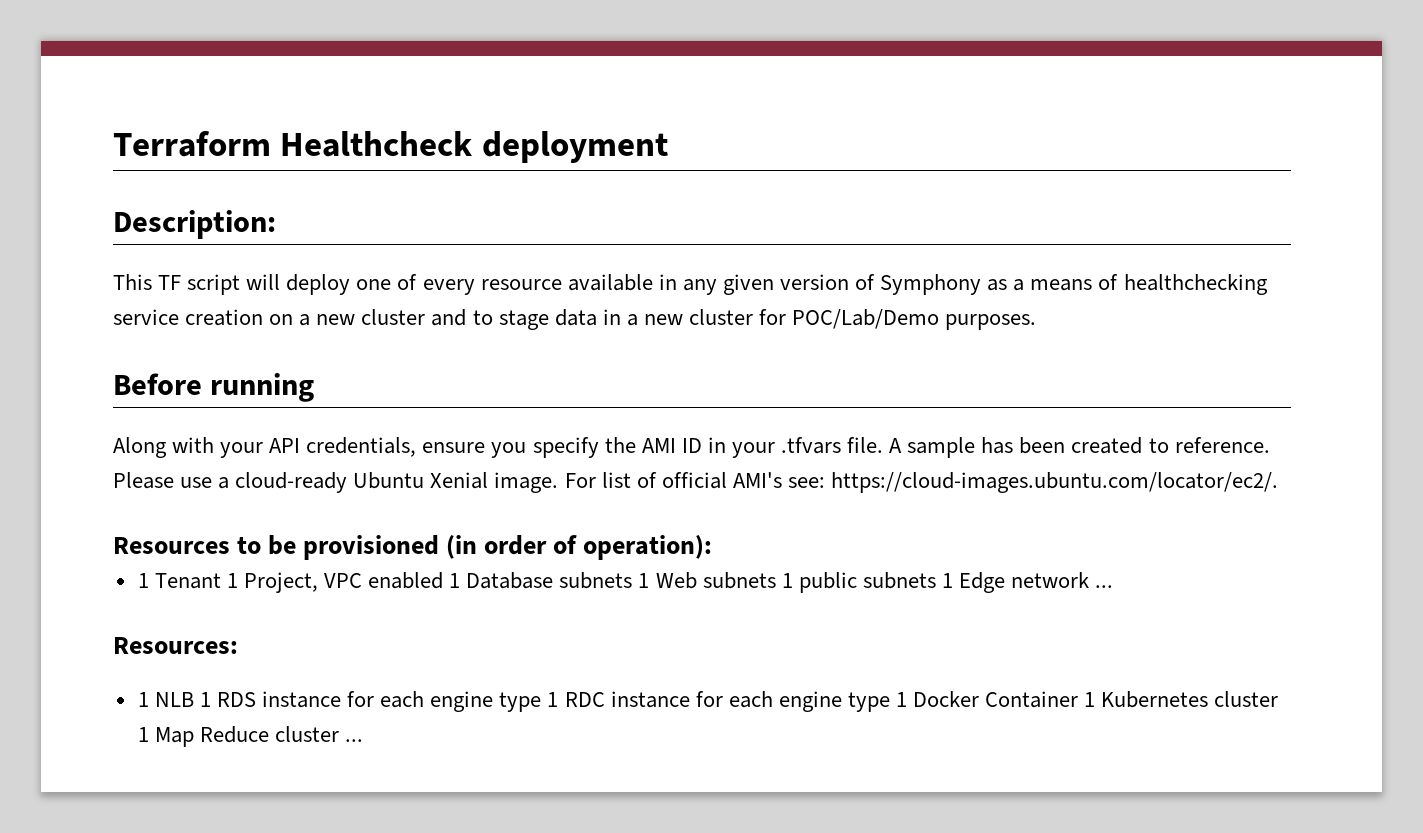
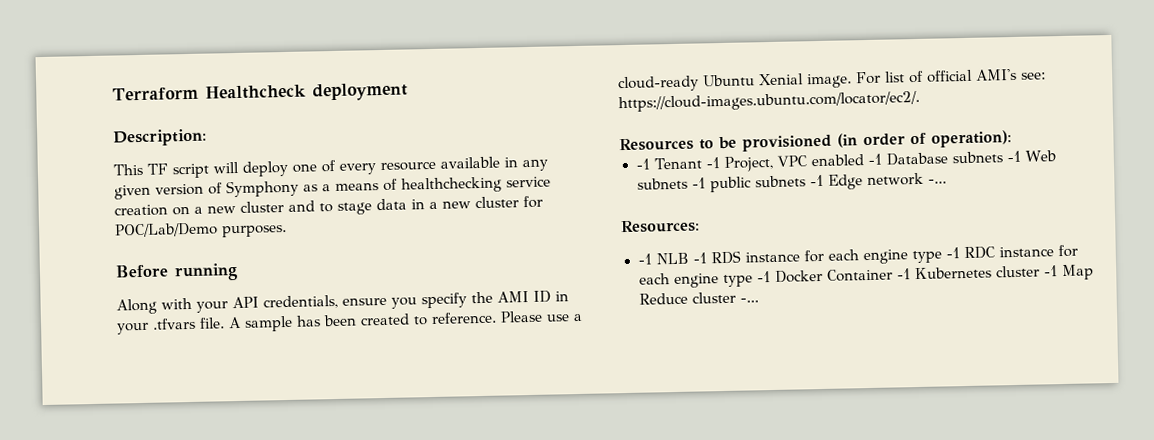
- 1 Tenant 1 Project, VPC enabled 1 Database subnets 1 Web subnets 1 public subnets 1 Edge network ...
+ -1 Tenant -1 Project, VPC enabled -1 Database subnets -1 Web subnets -1 public subnets -1 Edge network -...
- 1 NLB 1 RDS instance for each engine type 1 RDC instance for each engine type 1 Docker Container 1 Kubernetes cluster 1 Map Reduce cluster ...
+ -1 NLB -1 RDS instance for each engine type -1 RDC instance for each engine type -1 Docker Container -1 Kubernetes cluster -1 Map Reduce cluster -...

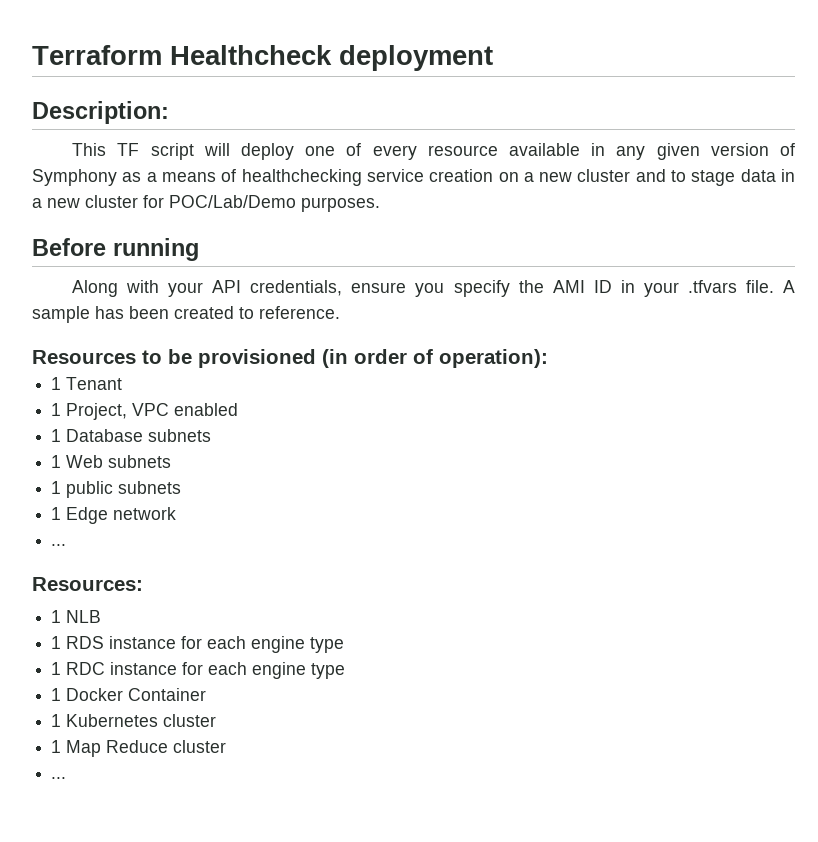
- Please use a cloud-ready Ubuntu Xenial image. For list of official AMI's see: https://cloud-images.ubuntu.com/locator/ec2/.
- -1 Tenant -1 Project, VPC enabled -1 Database subnets -1 Web subnets -1 public subnets -1 Edge network -...
+ 1 Tenant
+ 1 Project, VPC enabled
+ 1 Database subnets
+ 1 Web subnets
+ 1 public subnets
+ 1 Edge network
+ ...
- -1 NLB -1 RDS instance for each engine type -1 RDC instance for each engine type -1 Docker Container -1 Kubernetes cluster -1 Map Reduce cluster -...
+ 1 NLB
+ 1 RDS instance for each engine type
+ 1 RDC instance for each engine type
+ 1 Docker Container
+ 1 Kubernetes cluster
+ 1 Map Reduce cluster
+ ...

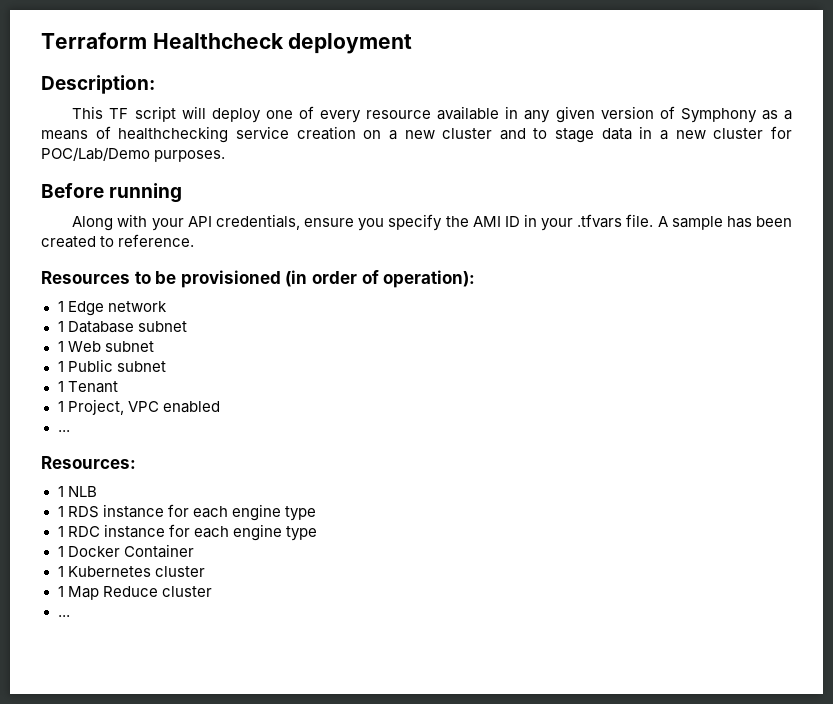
+ 1 Edge network
+ 1 Database subnet
+ 1 Web subnet
+ 1 Public subnet
- 1 Database subnets
- 1 Web subnets
- 1 public subnets
- 1 Edge network

